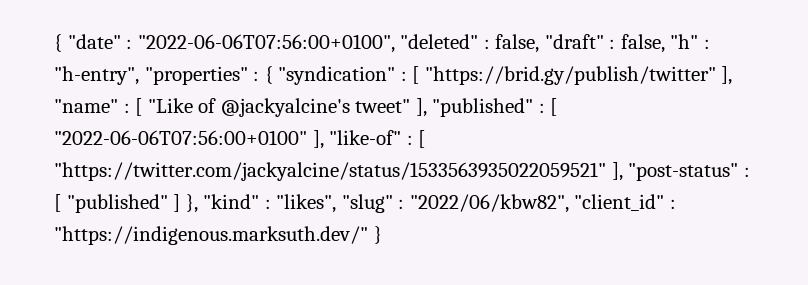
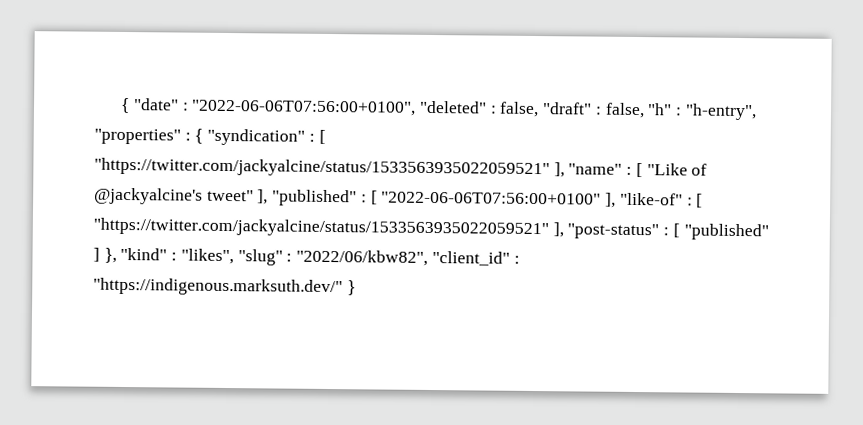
- { "date" : "2022-06-06T07:56:00+0100", "deleted" : false, "draft" : false, "h" : "h-entry", "properties" : { "syndication" : [ "https://brid.gy/publish/twitter" ], "name" : [ "Like of @jackyalcine's tweet" ], "published" : [ "2022-06-06T07:56:00+0100" ], "like-of" : [ "https://twitter.com/jackyalcine/status/1533563935022059521" ], "post-status" : [ "published" ] }, "kind" : "likes", "slug" : "2022/06/kbw82", "client_id" : "https://indigenous.marksuth.dev/" }
+ { "date" : "2022-06-06T07:56:00+0100", "deleted" : false, "draft" : false, "h" : "h-entry", "properties" : { "syndication" : [ "https://twitter.com/jackyalcine/status/1533563935022059521" ], "name" : [ "Like of @jackyalcine's tweet" ], "published" : [ "2022-06-06T07:56:00+0100" ], "like-of" : [ "https://twitter.com/jackyalcine/status/1533563935022059521" ], "post-status" : [ "published" ] }, "kind" : "likes", "slug" : "2022/06/kbw82", "client_id" : "https://indigenous.marksuth.dev/" }

